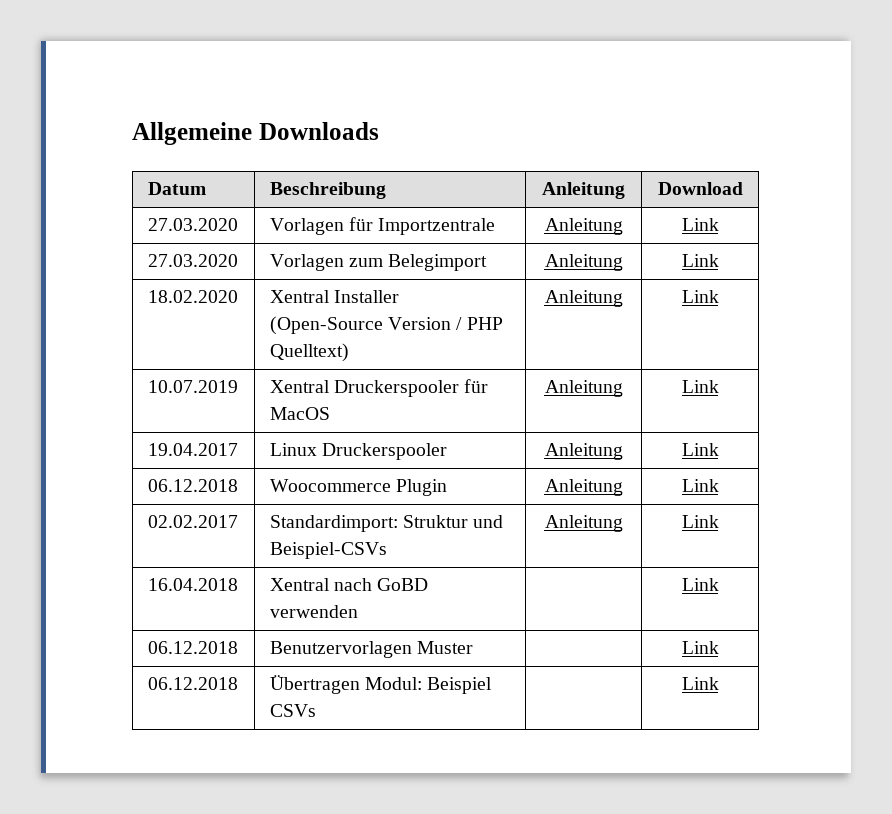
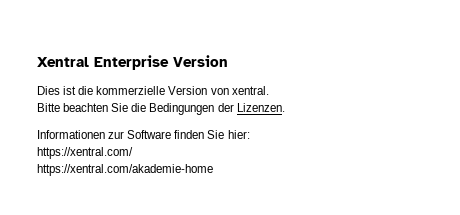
- Allgemeine Downloads
- Datum | Beschreibung | Anleitung | Download
- 27.03.2020 | Vorlagen für Importzentrale | Anleitung | Link
- 27.03.2020 | Vorlagen zum Belegimport | Anleitung | Link
- 18.02.2020 | Xentral Installer (Open-Source Version / PHP Quelltext) | Anleitung | Link
- 10.07.2019 | Xentral Druckerspooler für MacOS | Anleitung | Link
- 19.04.2017 | Linux Druckerspooler | Anleitung | Link
- 06.12.2018 | Woocommerce Plugin | Anleitung | Link
- 02.02.2017 | Standardimport: Struktur und Beispiel-CSVs | Anleitung | Link
- 16.04.2018 | Xentral nach GoBD verwenden | | Link
- 06.12.2018 | Benutzervorlagen Muster | | Link
- 06.12.2018 | Übertragen Modul: Beispiel CSVs | | Link
+ Xentral Enterprise Version
+ Dies ist die kommerzielle Version von xentral.
+ Bitte beachten Sie die Bedingungen der Lizenzen.
+ Informationen zur Software finden Sie hier:
+ https://xentral.com/
+ https://xentral.com/akademie-home

